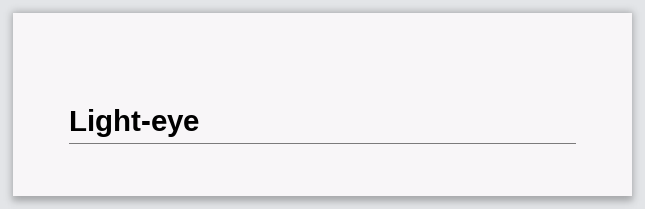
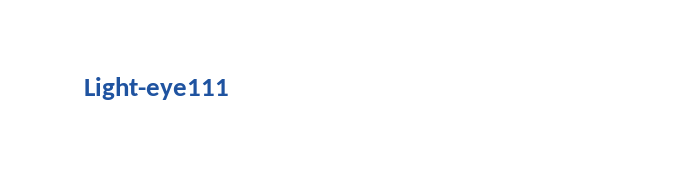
- Light-eye
+ Light-eye111

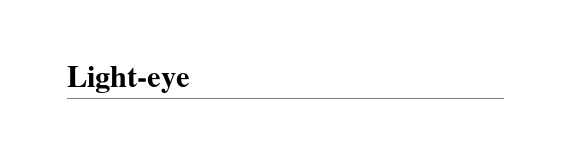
- Light-eye111
+ Light-eye

